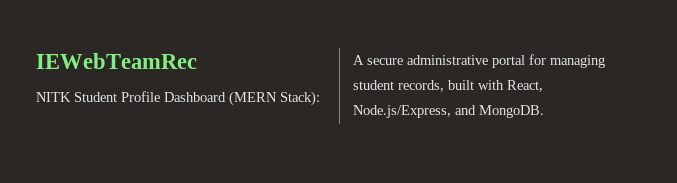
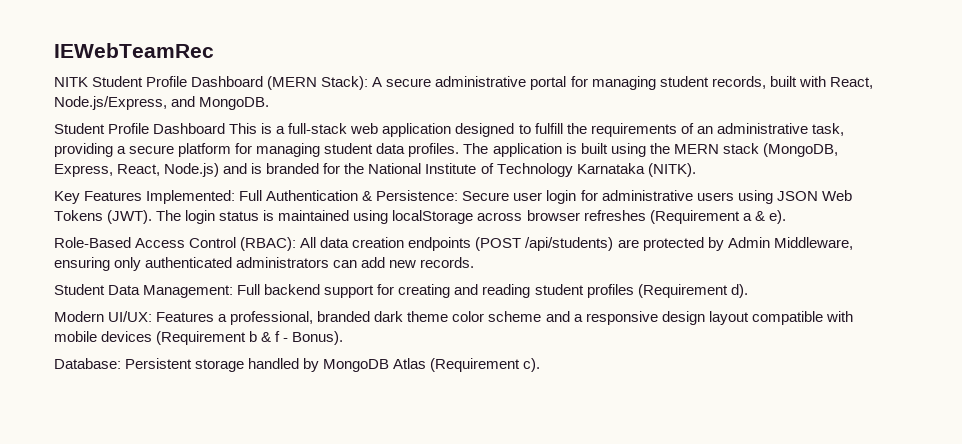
+ Student Profile Dashboard This is a full-stack web application designed to fulfill the requirements of an administrative task, providing a secure platform for managing student data profiles. The application is built using the MERN stack (MongoDB, Express, React, Node.js) and is branded for the National Institute of Technology Karnataka (NITK).
+ Key Features Implemented: Full Authentication & Persistence: Secure user login for administrative users using JSON Web Tokens (JWT). The login status is maintained using localStorage across browser refreshes (Requirement a & e).
+ Role-Based Access Control (RBAC): All data creation endpoints (POST /api/students) are protected by Admin Middleware, ensuring only authenticated administrators can add new records.
+ Student Data Management: Full backend support for creating and reading student profiles (Requirement d).
+ Modern UI/UX: Features a professional, branded dark theme color scheme and a responsive design layout compatible with mobile devices (Requirement b & f - Bonus).
+ Database: Persistent storage handled by MongoDB Atlas (Requirement c).

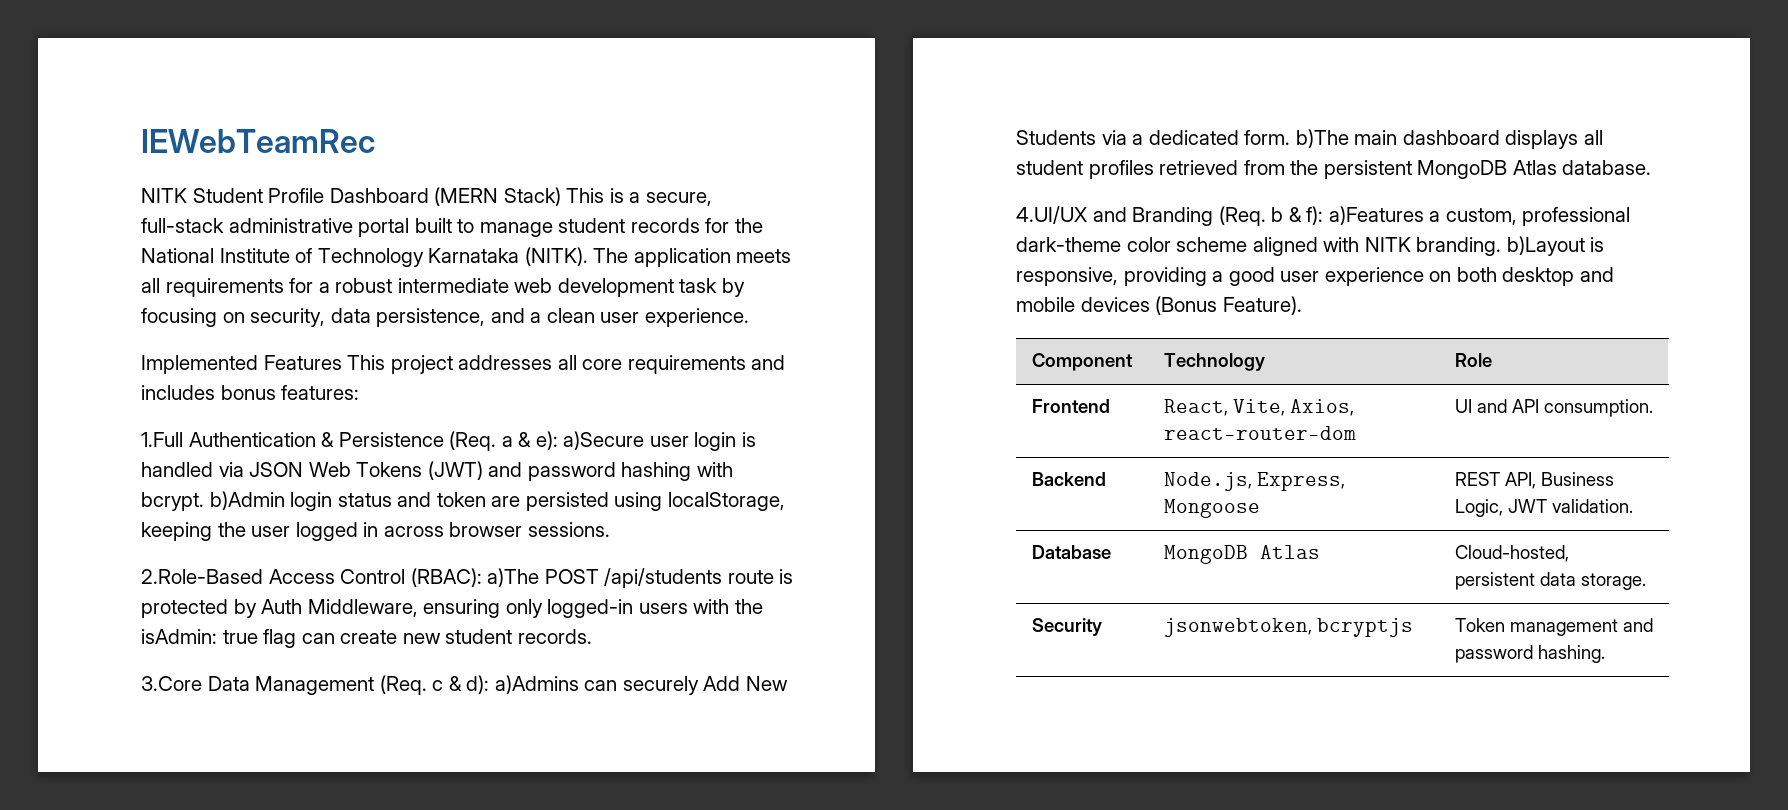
- NITK Student Profile Dashboard (MERN Stack): A secure administrative portal for managing student records, built with React, Node.js/Express, and MongoDB.
- Student Profile Dashboard This is a full-stack web application designed to fulfill the requirements of an administrative task, providing a secure platform for managing student data profiles. The application is built using the MERN stack (MongoDB, Express, React, Node.js) and is branded for the National Institute of Technology Karnataka (NITK).
- Key Features Implemented: Full Authentication & Persistence: Secure user login for administrative users using JSON Web Tokens (JWT). The login status is maintained using localStorage across browser refreshes (Requirement a & e).
- Role-Based Access Control (RBAC): All data creation endpoints (POST /api/students) are protected by Admin Middleware, ensuring only authenticated administrators can add new records.
- Student Data Management: Full backend support for creating and reading student profiles (Requirement d).
- Modern UI/UX: Features a professional, branded dark theme color scheme and a responsive design layout compatible with mobile devices (Requirement b & f - Bonus).
- Database: Persistent storage handled by MongoDB Atlas (Requirement c).
+ NITK Student Profile Dashboard (MERN Stack) This is a secure, full-stack administrative portal built to manage student records for the National Institute of Technology Karnataka (NITK). The application meets all requirements for a robust intermediate web development task by focusing on security, data persistence, and a clean user experience.
+ Implemented Features This project addresses all core requirements and includes bonus features:
+ 1.Full Authentication & Persistence (Req. a & e): a)Secure user login is handled via JSON Web Tokens (JWT) and password hashing with bcrypt. b)Admin login status and token are persisted using localStorage, keeping the user logged in across browser sessions.
+ 2.Role-Based Access Control (RBAC): a)The POST /api/students route is protected by Auth Middleware, ensuring only logged-in users with the isAdmin: true flag can create new student records.
+ 3.Core Data Management (Req. c & d): a)Admins can securely Add New Students via a dedicated form. b)The main dashboard displays all student profiles retrieved from the persistent MongoDB Atlas database.
+ 4.UI/UX and Branding (Req. b & f): a)Features a custom, professional dark-theme color scheme aligned with NITK branding. b)Layout is responsive, providing a good user experience on both desktop and mobile devices (Bonus Feature).
+ Component | Technology | Role
+ Frontend | React, Vite, Axios, react-router-dom | UI and API consumption.
+ Backend | Node.js, Express, Mongoose | REST API, Business Logic, JWT validation.
+ Database | MongoDB Atlas | Cloud-hosted, persistent data storage.
+ Security | jsonwebtoken, bcryptjs | Token management and password hashing.

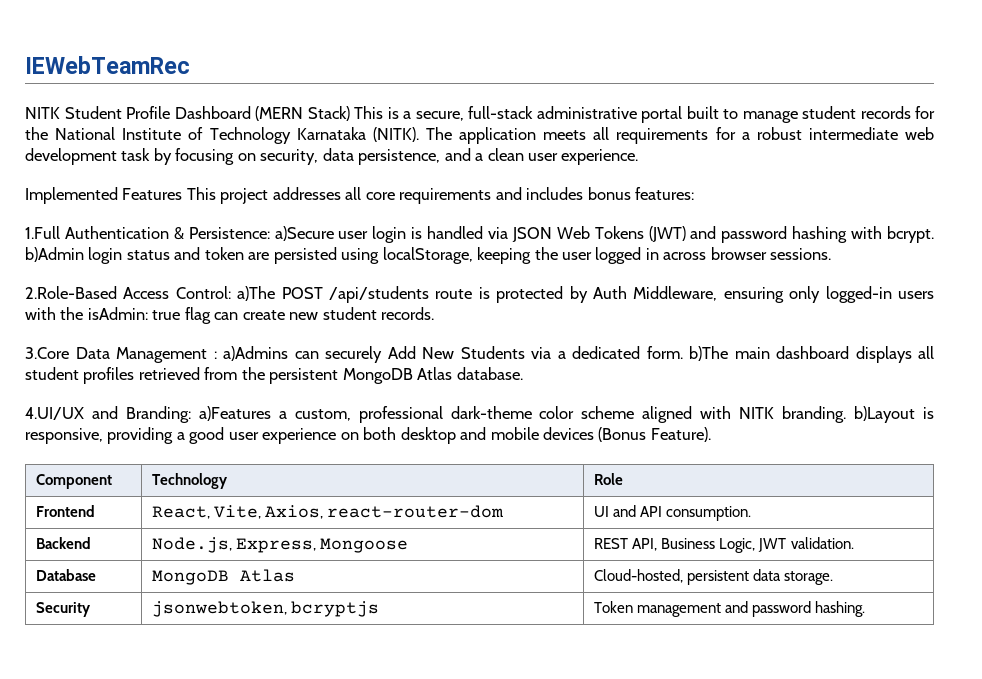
- 1.Full Authentication & Persistence (Req. a & e): a)Secure user login is handled via JSON Web Tokens (JWT) and password hashing with bcrypt. b)Admin login status and token are persisted using localStorage, keeping the user logged in across browser sessions.
+ 1.Full Authentication & Persistence: a)Secure user login is handled via JSON Web Tokens (JWT) and password hashing with bcrypt. b)Admin login status and token are persisted using localStorage, keeping the user logged in across browser sessions.
- 2.Role-Based Access Control (RBAC): a)The POST /api/students route is protected by Auth Middleware, ensuring only logged-in users with the isAdmin: true flag can create new student records.
+ 2.Role-Based Access Control: a)The POST /api/students route is protected by Auth Middleware, ensuring only logged-in users with the isAdmin: true flag can create new student records.
- 3.Core Data Management (Req. c & d): a)Admins can securely Add New Students via a dedicated form. b)The main dashboard displays all student profiles retrieved from the persistent MongoDB Atlas database.
+ 3.Core Data Management : a)Admins can securely Add New Students via a dedicated form. b)The main dashboard displays all student profiles retrieved from the persistent MongoDB Atlas database.
- 4.UI/UX and Branding (Req. b & f): a)Features a custom, professional dark-theme color scheme aligned with NITK branding. b)Layout is responsive, providing a good user experience on both desktop and mobile devices (Bonus Feature).
+ 4.UI/UX and Branding: a)Features a custom, professional dark-theme color scheme aligned with NITK branding. b)Layout is responsive, providing a good user experience on both desktop and mobile devices (Bonus Feature).

